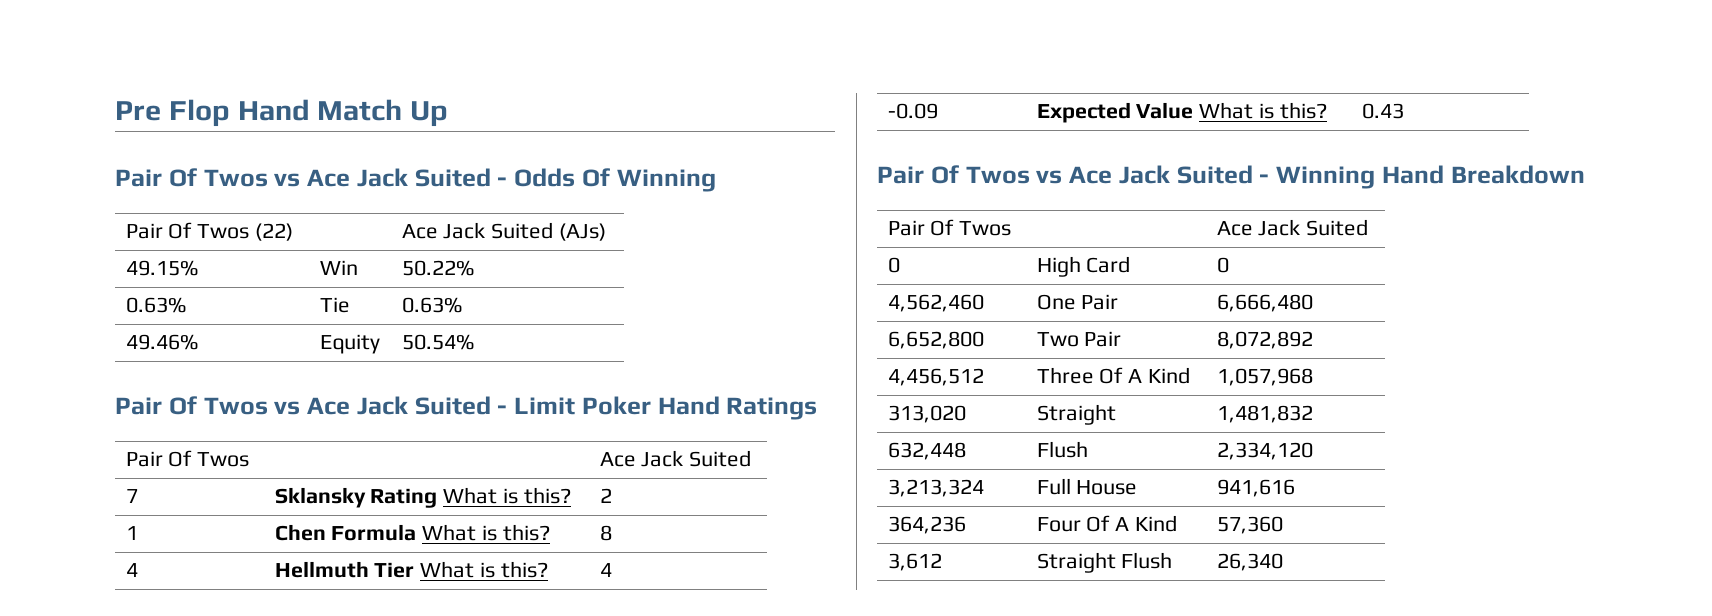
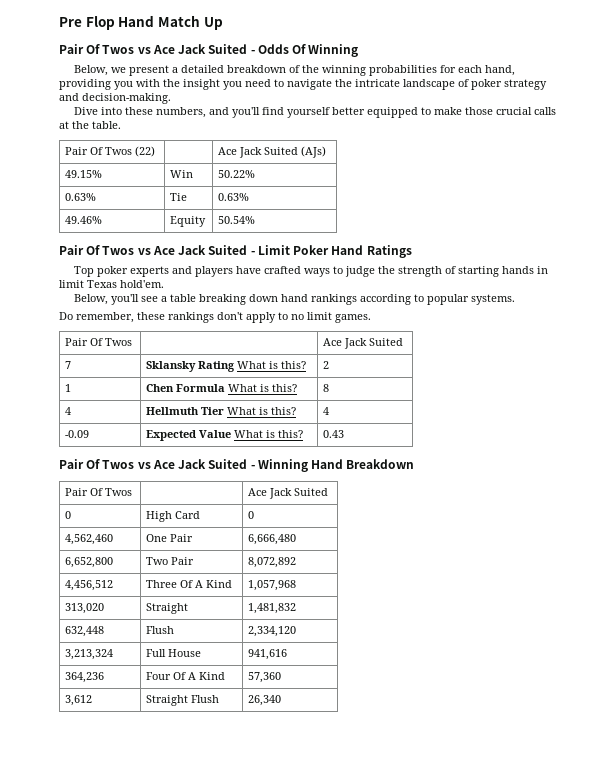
+ Below, we present a detailed breakdown of the winning probabilities for each hand, providing you with the insight you need to navigate the intricate landscape of poker strategy and decision-making.
+ Dive into these numbers, and you'll find yourself better equipped to make those crucial calls at the table.
+ Top poker experts and players have crafted ways to judge the strength of starting hands in limit Texas hold'em.
+ Below, you'll see a table breaking down hand rankings according to popular systems.
+ Do remember, these rankings don't apply to no limit games.

